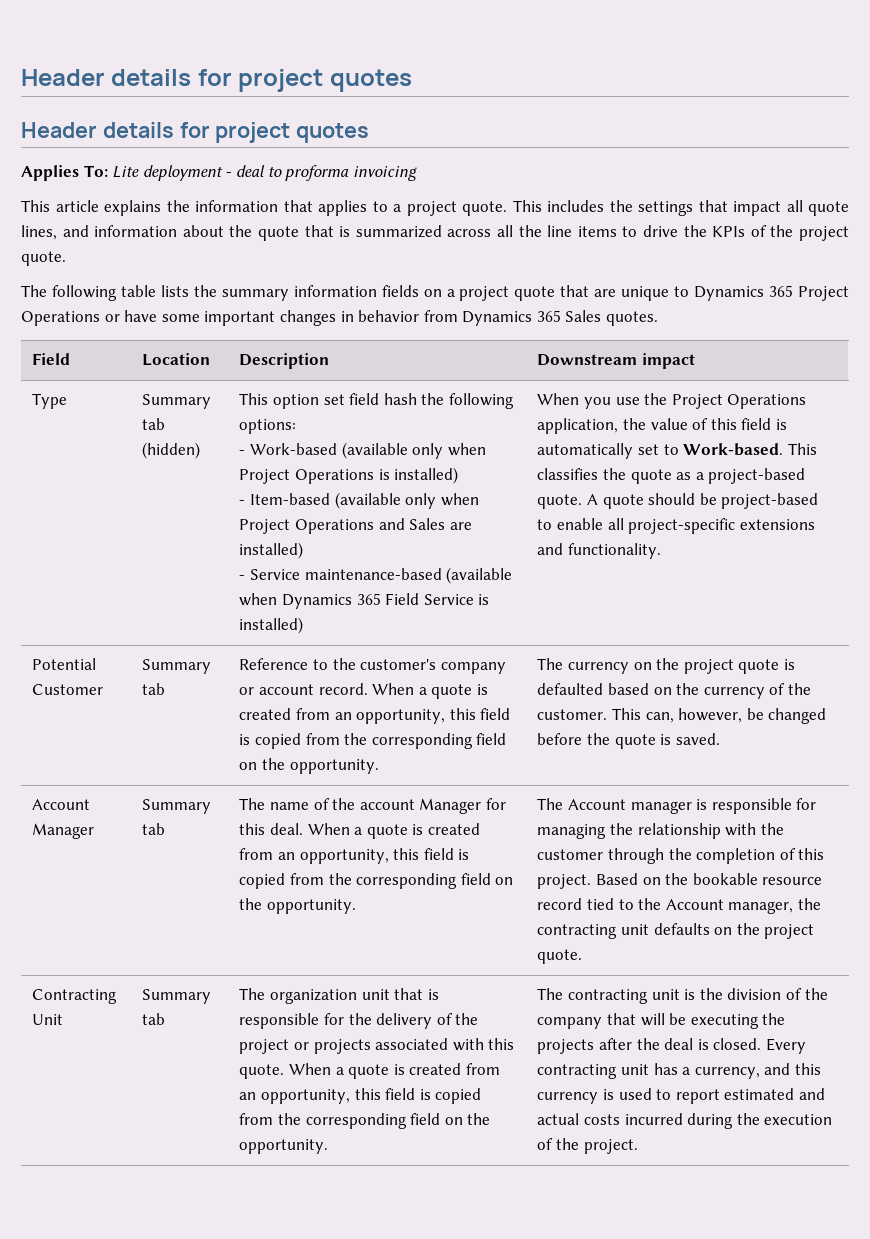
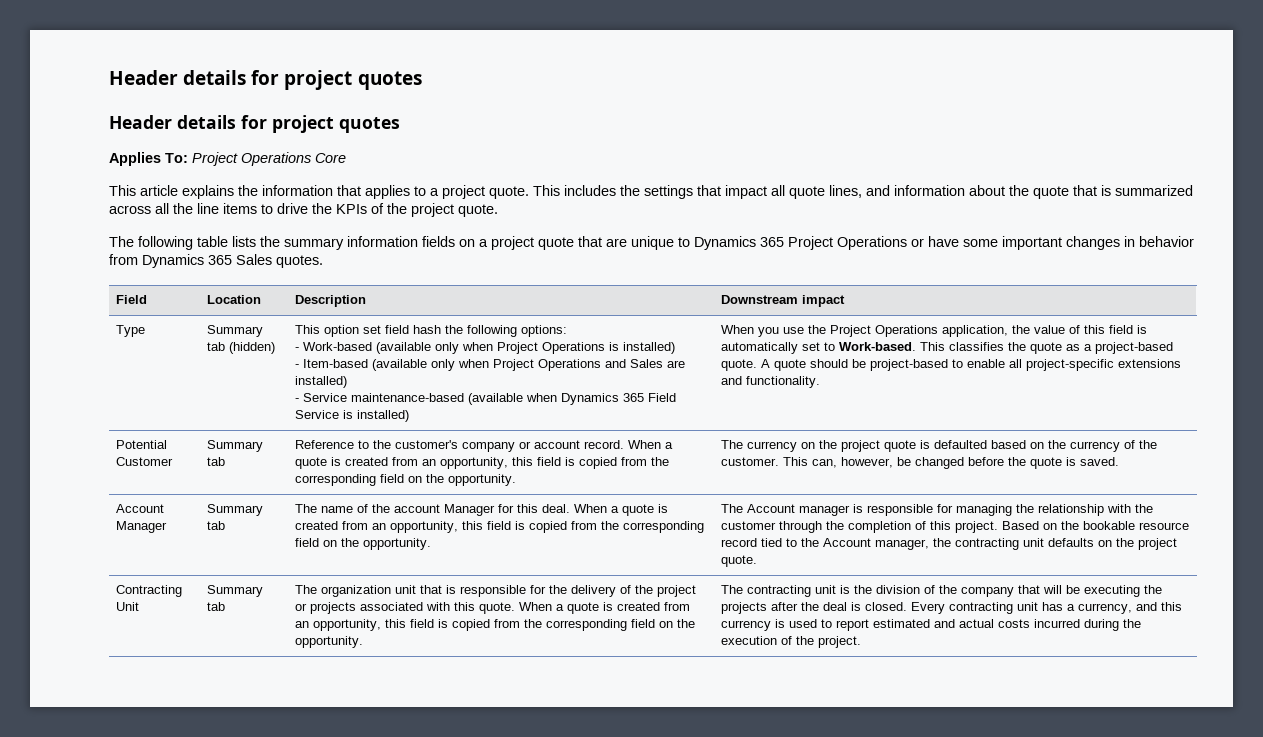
- Applies To: Lite deployment - deal to proforma invoicing
+ Applies To: Project Operations Core

